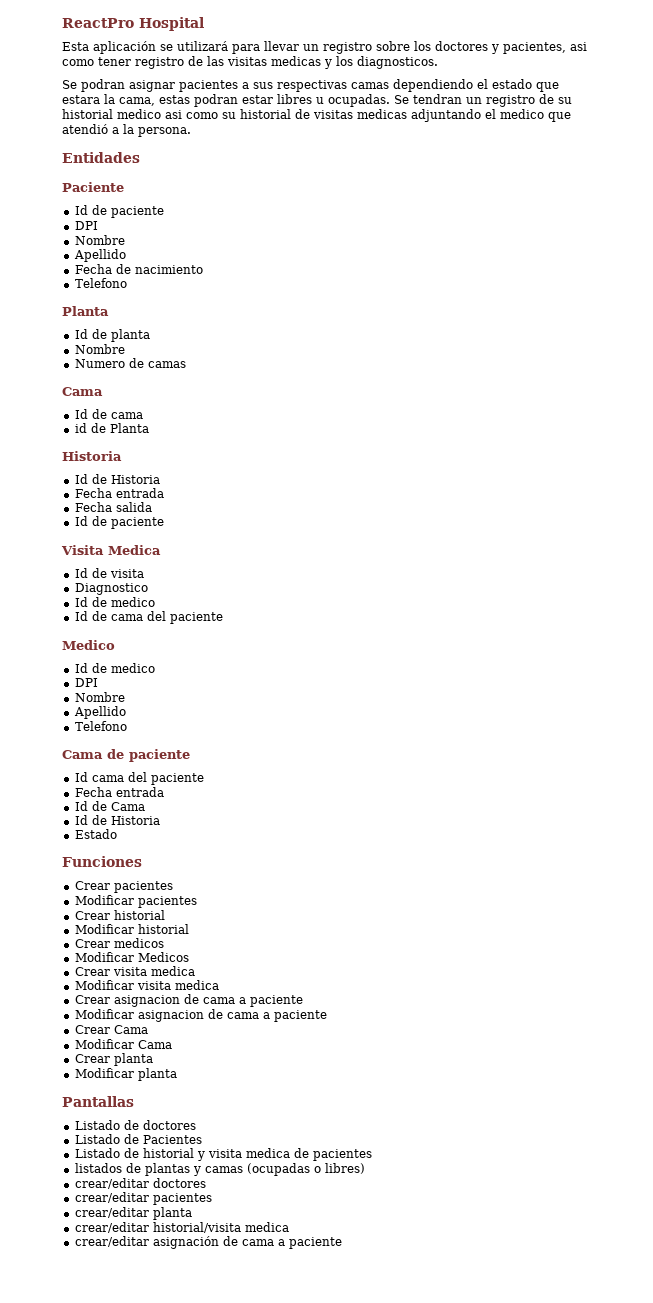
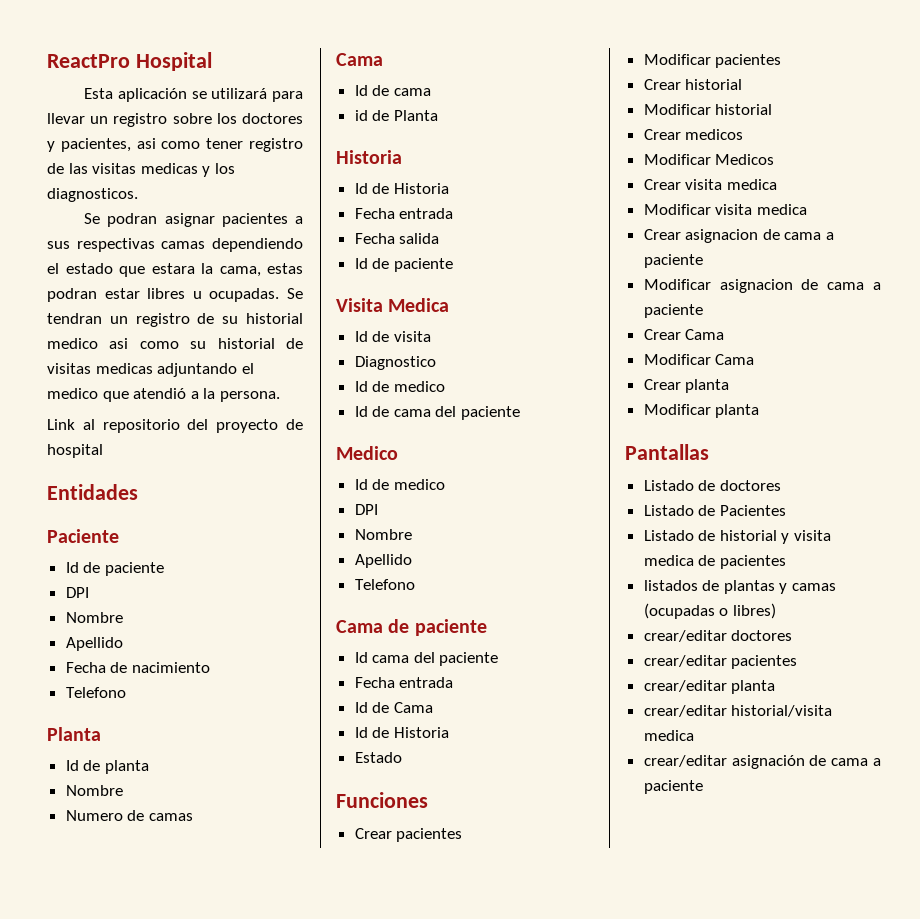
+ Link al repositorio del proyecto de hospital

